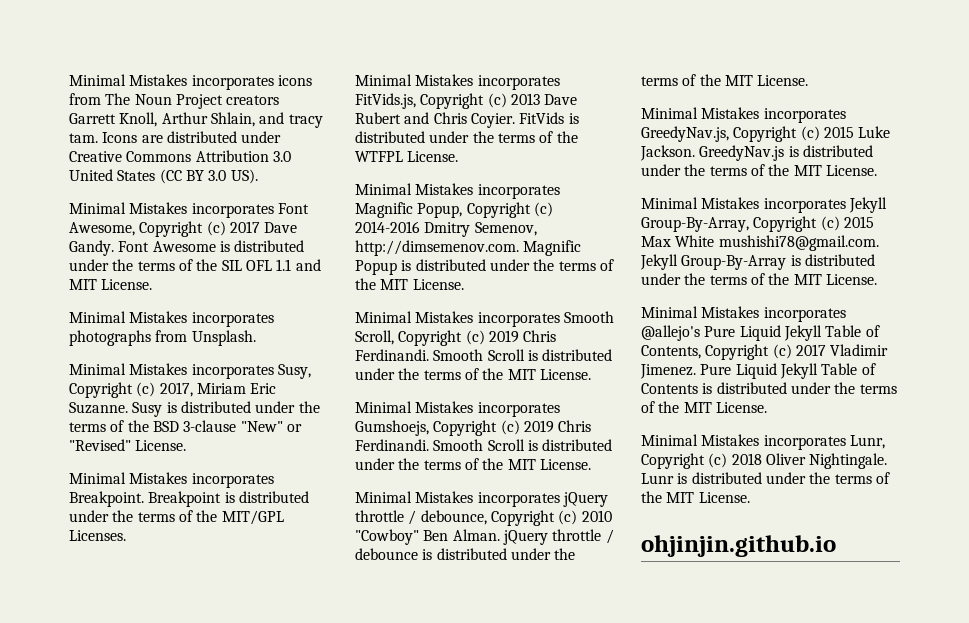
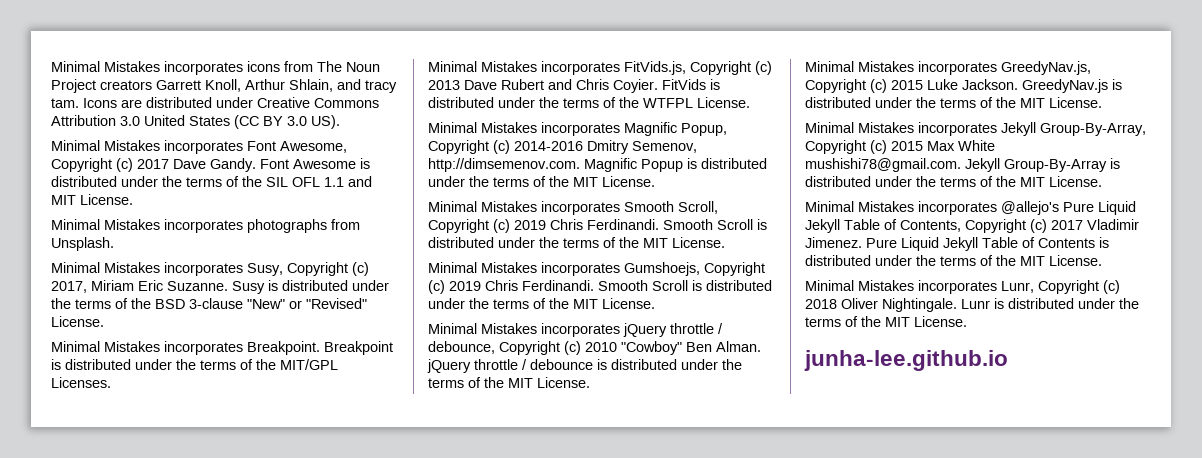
- ohjinjin.github.io
+ junha-lee.github.io

